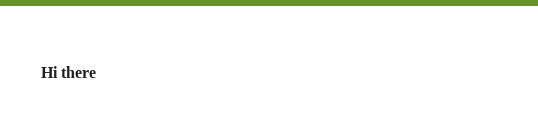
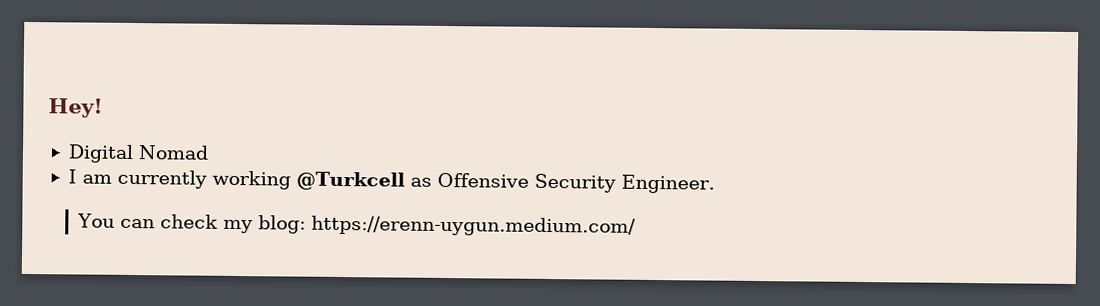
- Hi there
+ Hey!
+ Digital Nomad
+ I am currently working @Turkcell as Offensive Security Engineer.
+ You can check my blog: https://erenn-uygun.medium.com/

